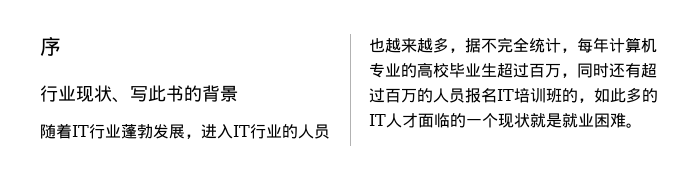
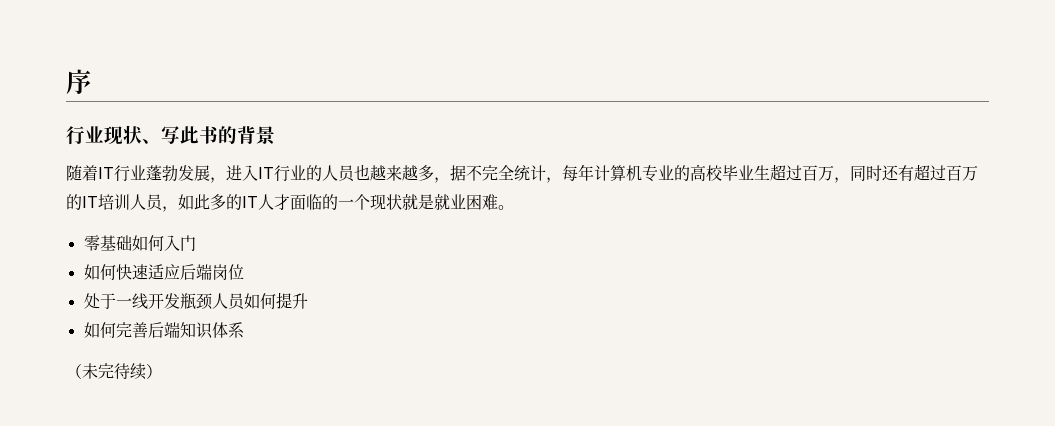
- 随着IT行业蓬勃发展，进入IT行业的人员也越来越多，据不完全统计，每年计算机专业的高校毕业生超过百万，同时还有超过百万的人员报名IT培训班的，如此多的IT人才面临的一个现状就是就业困难。
+ 随着IT行业蓬勃发展，进入IT行业的人员也越来越多，据不完全统计，每年计算机专业的高校毕业生超过百万，同时还有超过百万的IT培训人员，如此多的IT人才面临的一个现状就是就业困难。
+ 零基础如何入门
+ 如何快速适应后端岗位
+ 处于一线开发瓶颈人员如何提升
+ 如何完善后端知识体系
+ （未完待续）

